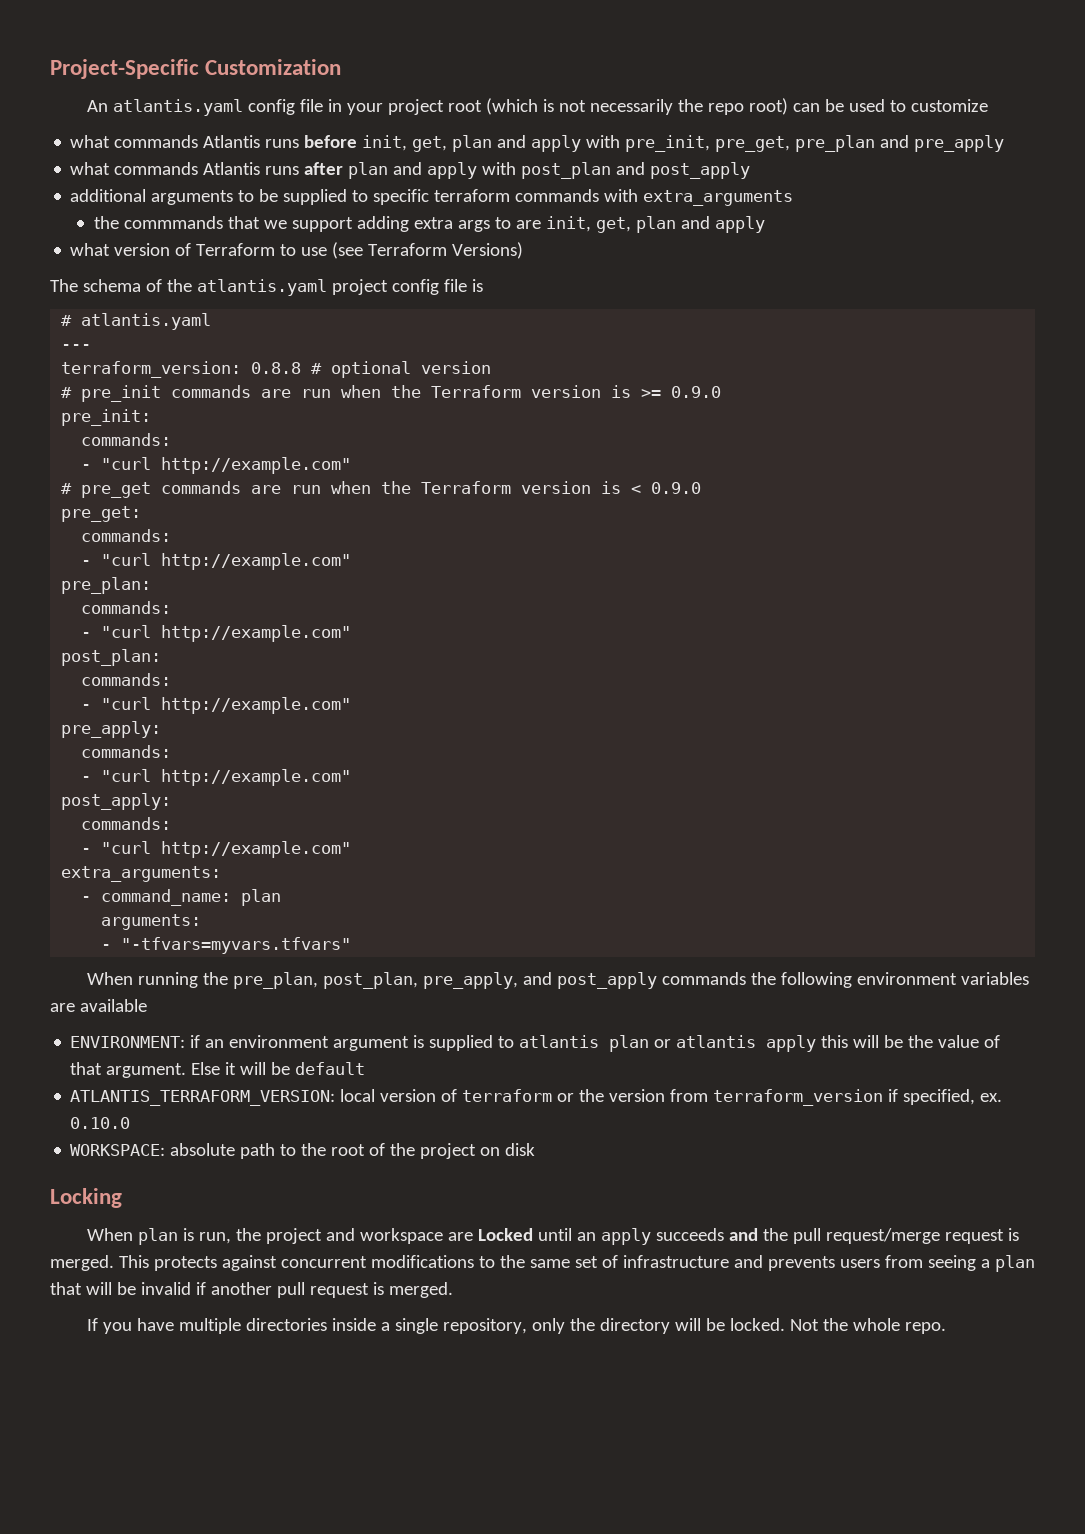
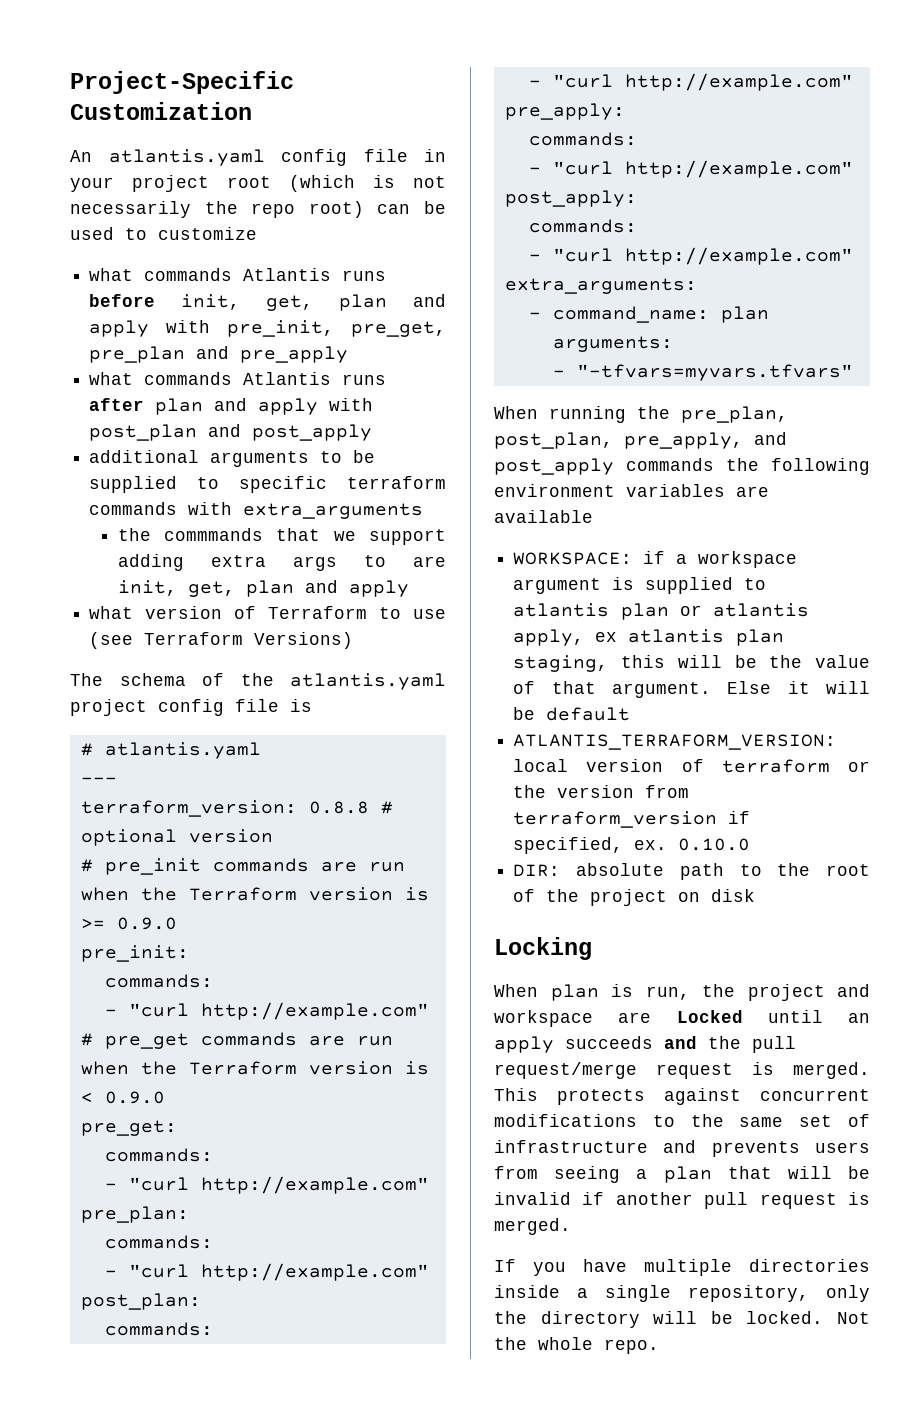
- ENVIRONMENT: if an environment argument is supplied to atlantis plan or atlantis apply this will be the value of that argument.
+ WORKSPACE: if a workspace argument is supplied to atlantis plan or atlantis apply, ex atlantis plan staging, this will be the value of that argument.
- WORKSPACE: absolute path to the root of the project on disk
+ DIR: absolute path to the root of the project on disk

